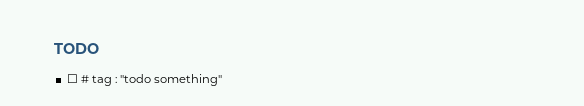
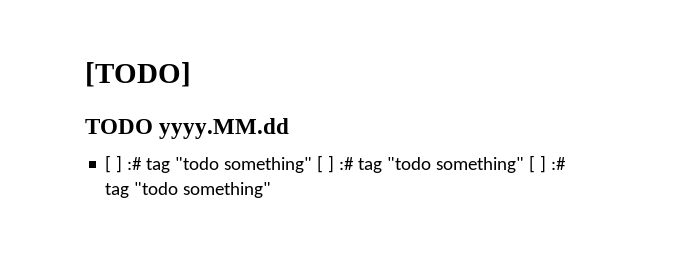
+ [TODO]
- TODO
- ☐ # tag : "todo something"
+ TODO yyyy.MM.dd
+ [ ] :# tag "todo something" [ ] :# tag "todo something" [ ] :# tag "todo something"

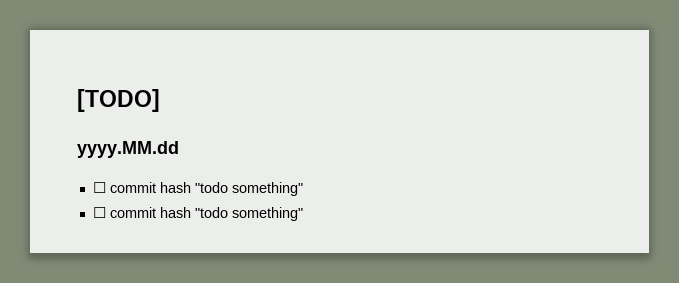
- TODO yyyy.MM.dd
- [ ] :# tag "todo something" [ ] :# tag "todo something" [ ] :# tag "todo something"
+ yyyy.MM.dd
+ ☐ commit hash "todo something"
+ ☐ commit hash "todo something"

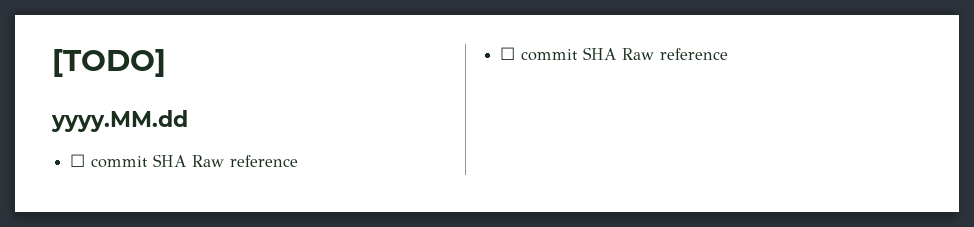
  yyyy.MM.dd
- ☐ commit hash "todo something"
- ☐ commit hash "todo something"
+ ☐ commit SHA Raw reference
+ ☐ commit SHA Raw reference

